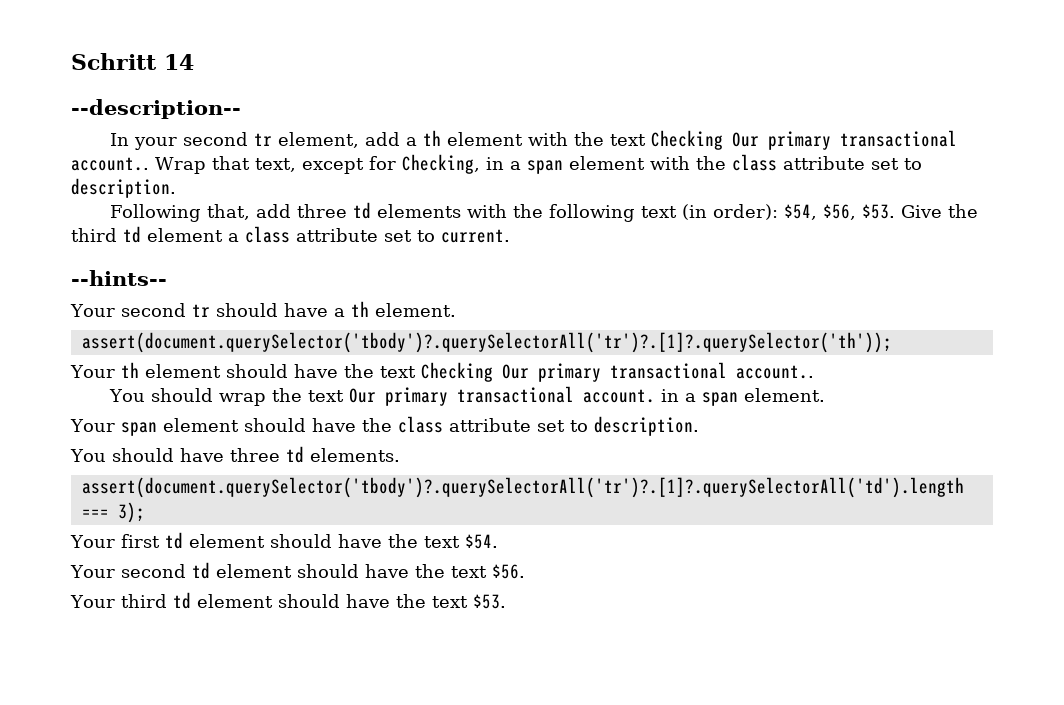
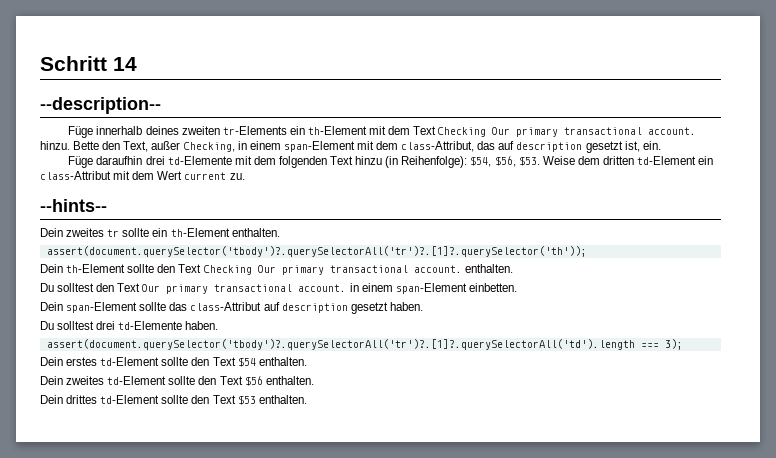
- In your second tr element, add a th element with the text Checking Our primary transactional account.. Wrap that text, except for Checking, in a span element with the class attribute set to description.
- Following that, add three td elements with the following text (in order): $54, $56, $53. Give the third td element a class attribute set to current.
+ Füge innerhalb deines zweiten tr-Elements ein th-Element mit dem Text Checking Our primary transactional account. hinzu. Bette den Text, außer Checking, in einem span-Element mit dem class-Attribut, das auf description gesetzt ist, ein.
+ Füge daraufhin drei td-Elemente mit dem folgenden Text hinzu (in Reihenfolge): $54, $56, $53. Weise dem dritten td-Element ein class-Attribut mit dem Wert current zu.
  --hints--
- Your second tr should have a th element.
+ Dein zweites tr sollte ein th-Element enthalten.
  assert(document.querySelector('tbody')?.querySelectorAll('tr')?.[1]?.querySelector('th'));
- Your th element should have the text Checking Our primary transactional account..
- You should wrap the text Our primary transactional account. in a span element.
- Your span element should have the class attribute set to description.
- You should have three td elements.
+ Dein th-Element sollte den Text Checking Our primary transactional account. enthalten.
+ Du solltest den Text Our primary transactional account. in einem span-Element einbetten.
+ Dein span-Element sollte das class-Attribut auf description gesetzt haben.
+ Du solltest drei td-Elemente haben.
  assert(document.querySelector('tbody')?.querySelectorAll('tr')?.[1]?.querySelectorAll('td').length === 3);
- Your first td element should have the text $54.
- Your second td element should have the text $56.
- Your third td element should have the text $53.
+ Dein erstes td-Element sollte den Text $54 enthalten.
+ Dein zweites td-Element sollte den Text $56 enthalten.
+ Dein drittes td-Element sollte den Text $53 enthalten.

